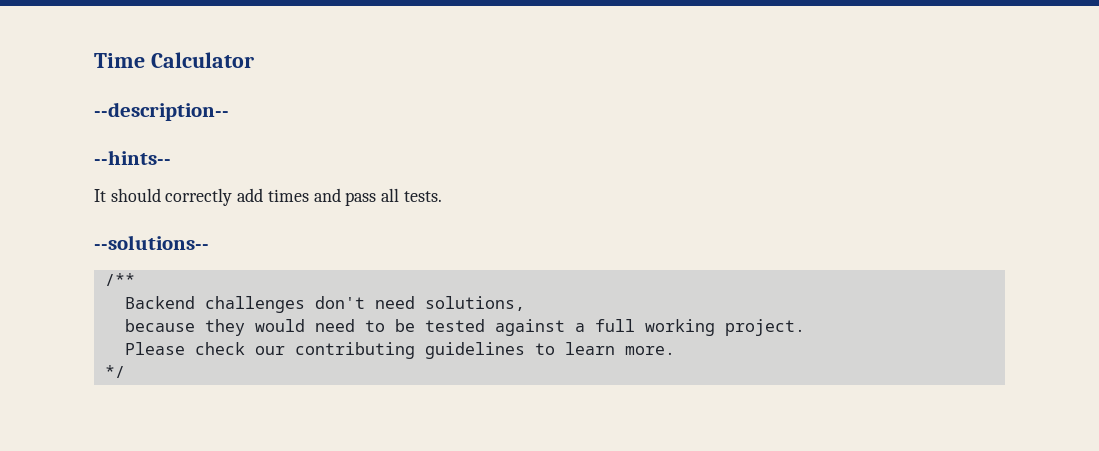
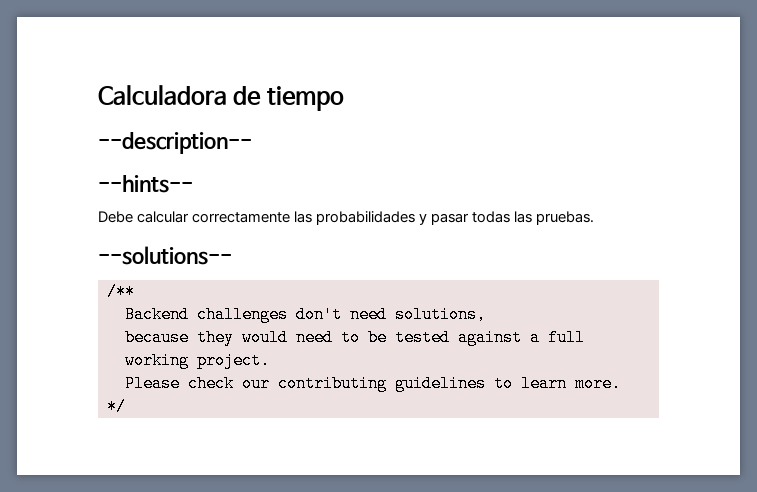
- Time Calculator
+ Calculadora de tiempo
- It should correctly add times and pass all tests.
+ Debe calcular correctamente las probabilidades y pasar todas las pruebas.

